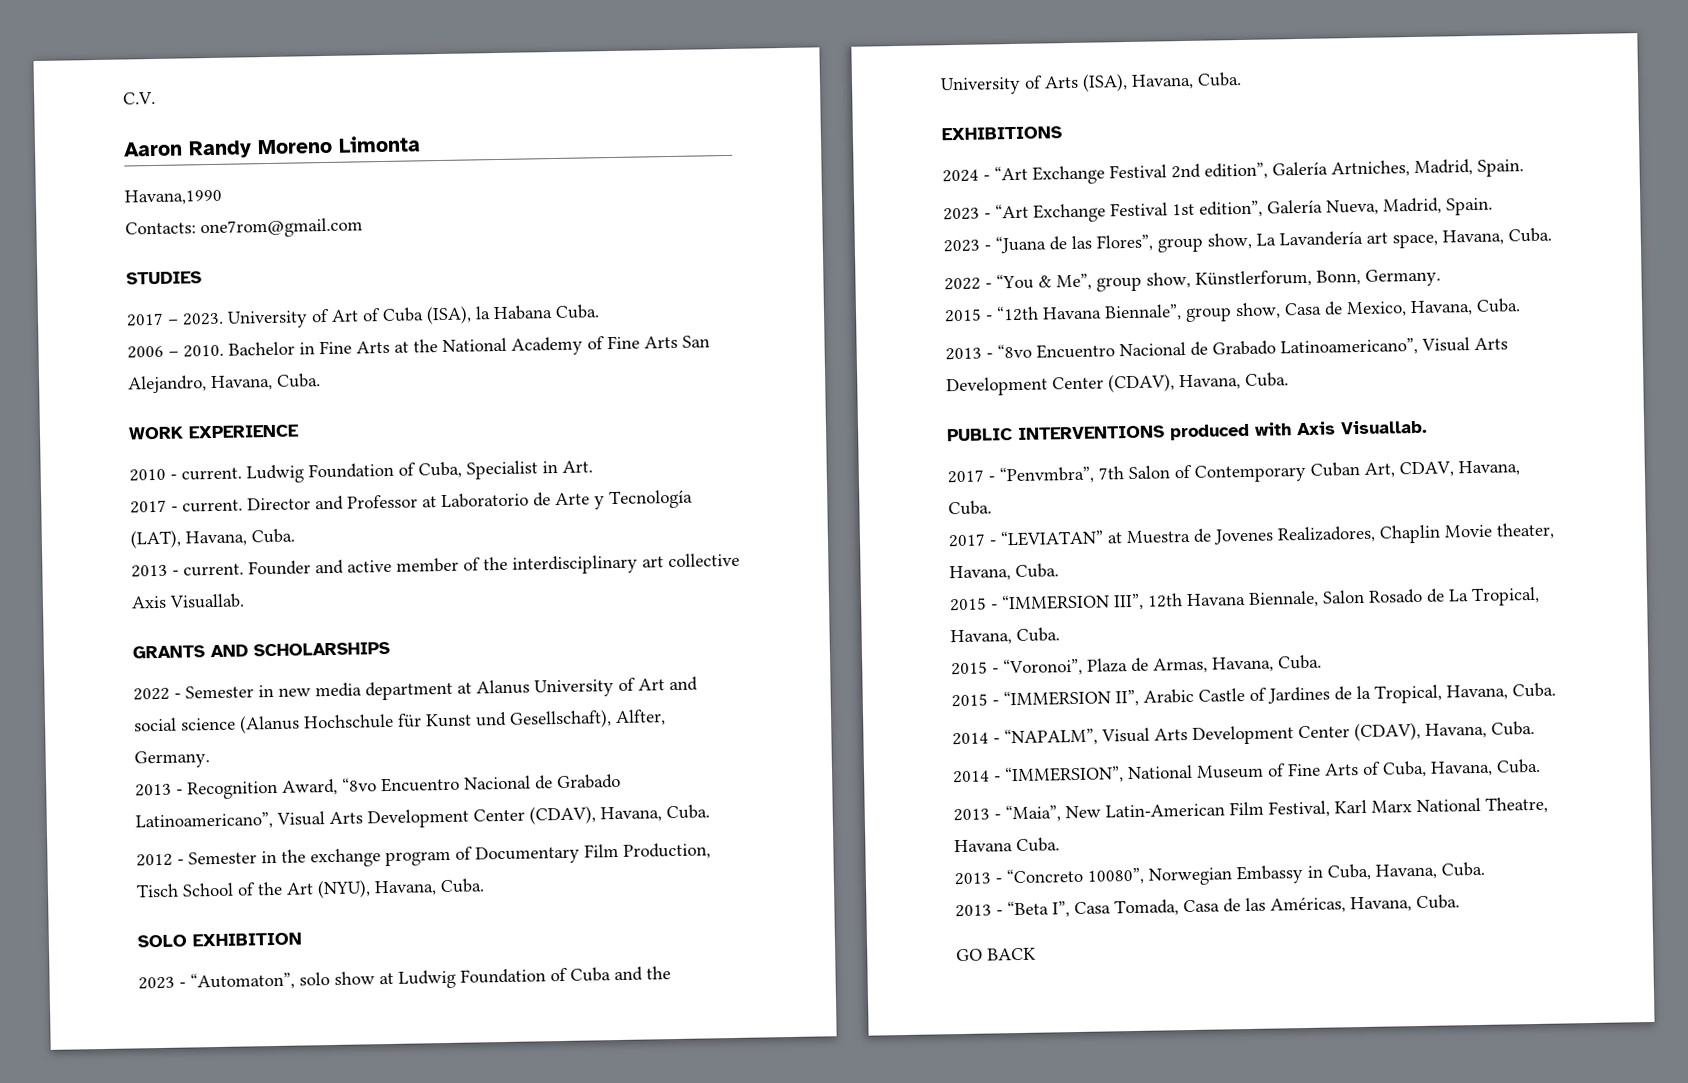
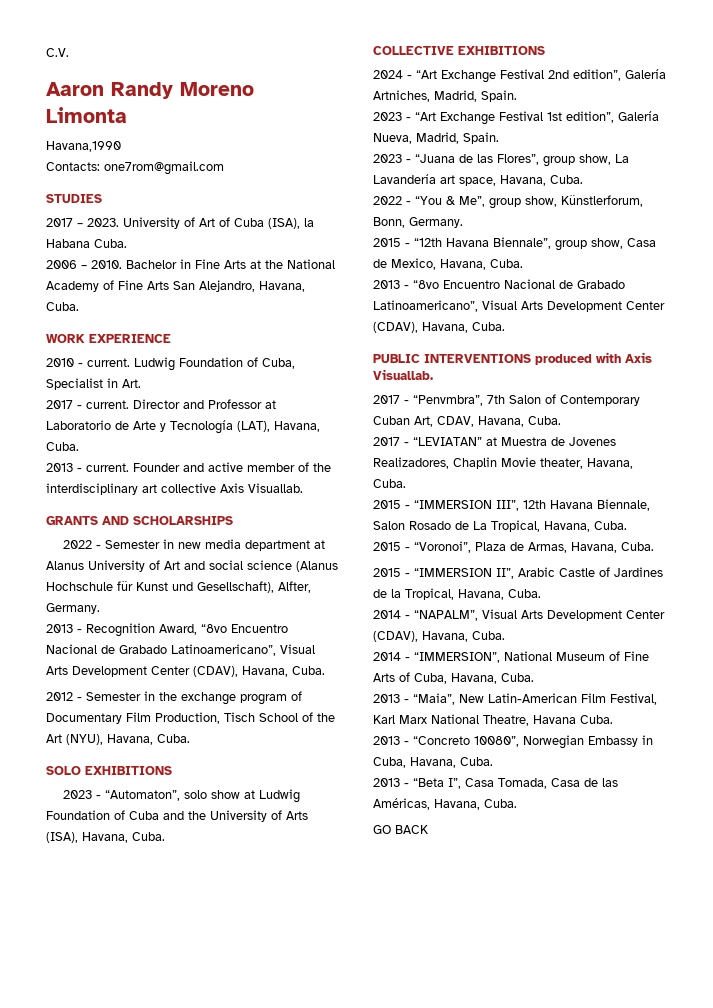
- SOLO EXHIBITION
+ SOLO EXHIBITIONS
- EXHIBITIONS
+ COLLECTIVE EXHIBITIONS

